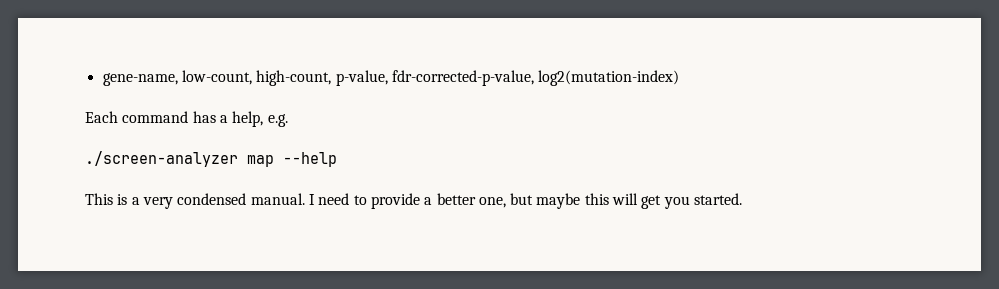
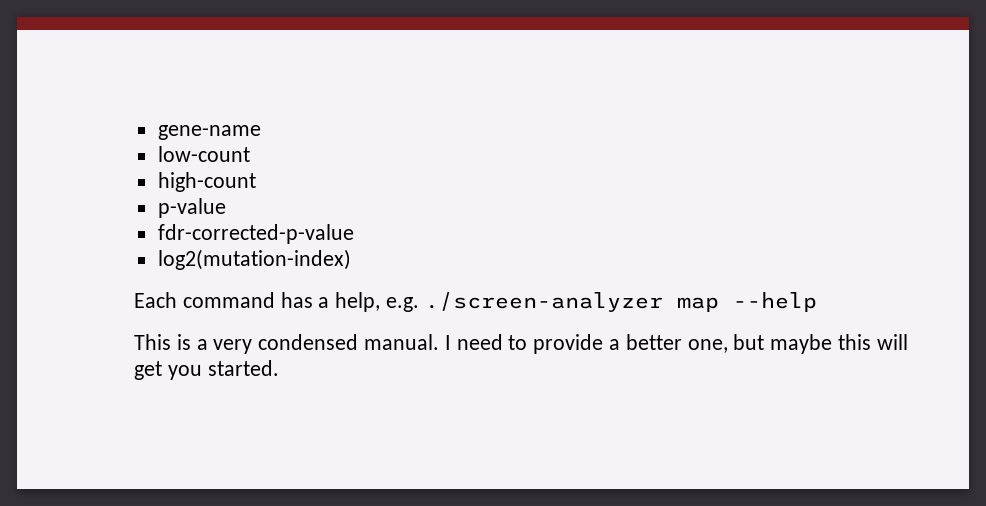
- gene-name, low-count, high-count, p-value, fdr-corrected-p-value, log2(mutation-index)
+ gene-name
+ low-count
+ high-count
+ p-value
+ fdr-corrected-p-value
+ log2(mutation-index)
- Each command has a help, e.g.
- ./screen-analyzer map --help
+ Each command has a help, e.g. ./screen-analyzer map --help

